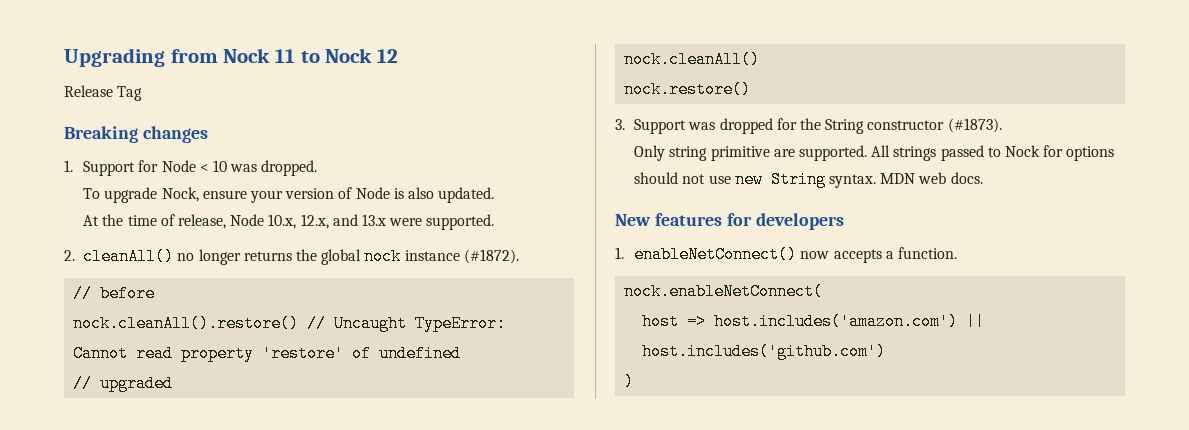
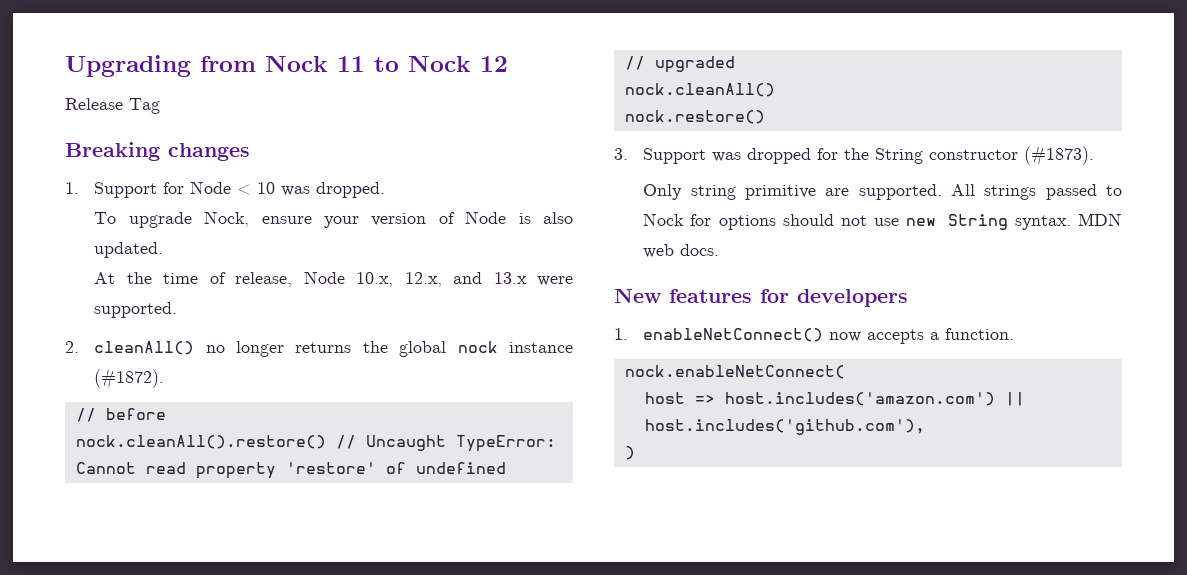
- host => host.includes('amazon.com') || host.includes('github.com')
+ host => host.includes('amazon.com') || host.includes('github.com'),

